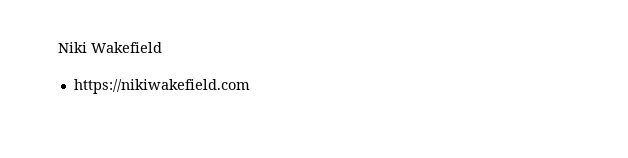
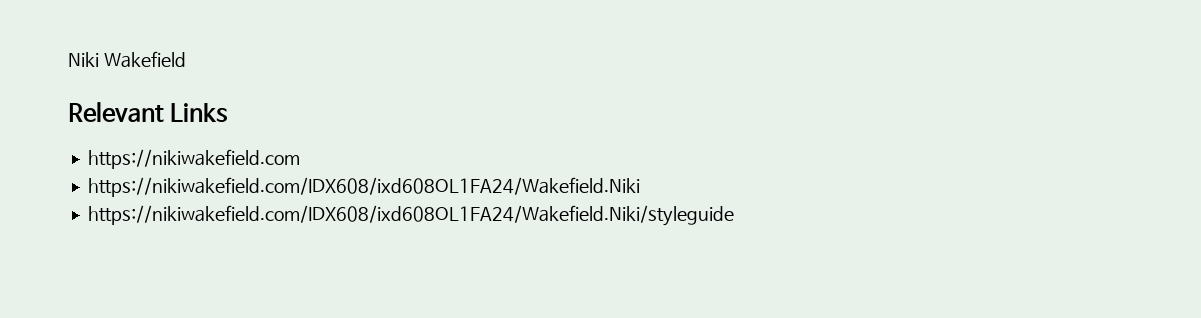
+ Relevant Links
+ https://nikiwakefield.com/IDX608/ixd608OL1FA24/Wakefield.Niki
+ https://nikiwakefield.com/IDX608/ixd608OL1FA24/Wakefield.Niki/styleguide

